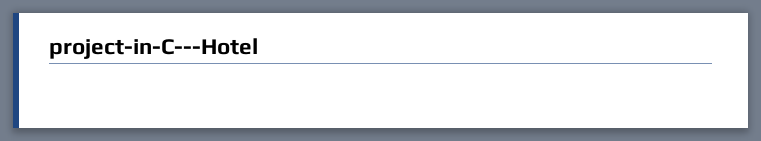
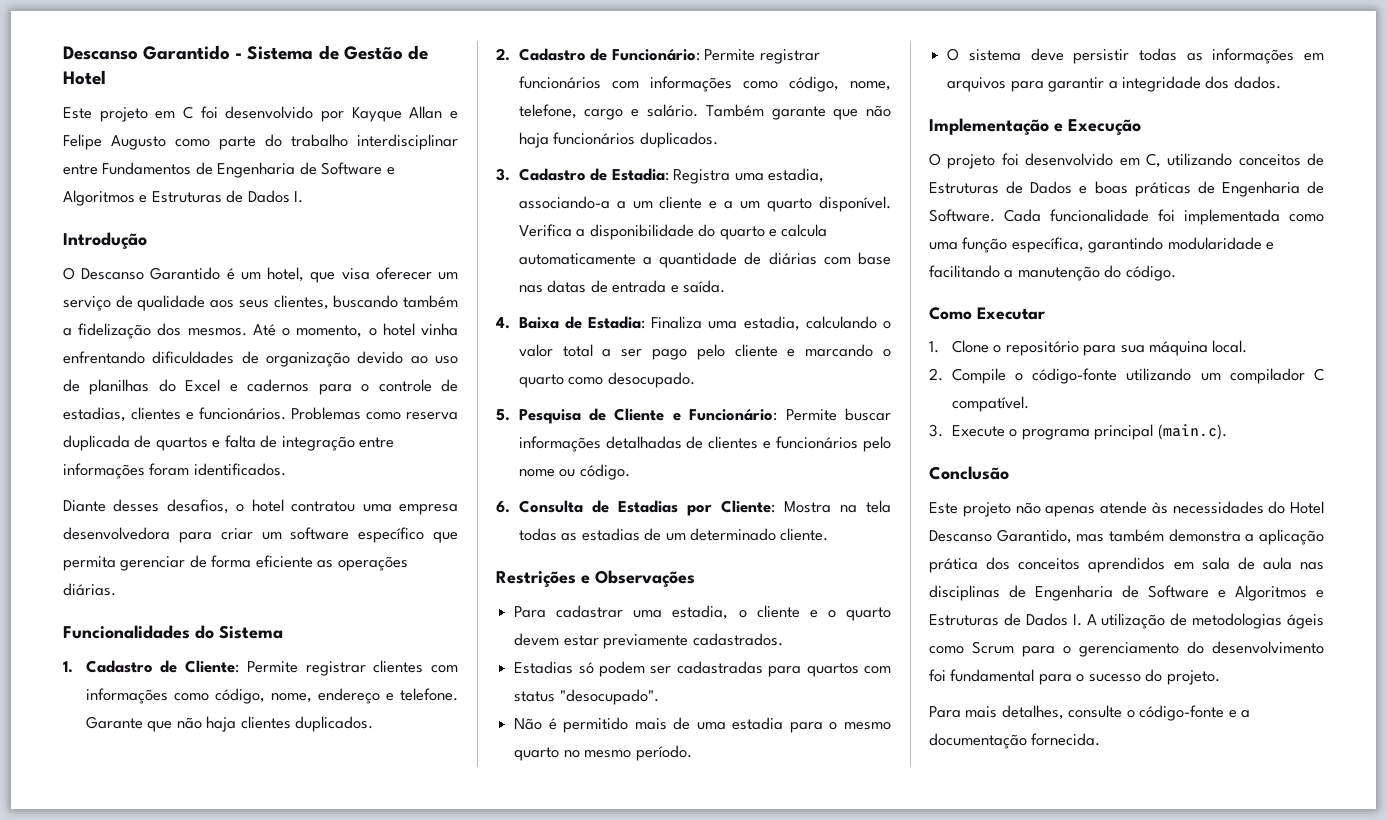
- project-in-C---Hotel
+ Descanso Garantido - Sistema de Gestão de Hotel
+ Este projeto em C foi desenvolvido por Kayque Allan e Felipe Augusto como parte do trabalho interdisciplinar entre Fundamentos de Engenharia de Software e Algoritmos e Estruturas de Dados I.
+ Introdução
+ O Descanso Garantido é um hotel, que visa oferecer um serviço de qualidade aos seus clientes, buscando também a fidelização dos mesmos. Até o momento, o hotel vinha enfrentando dificuldades de organização devido ao uso de planilhas do Excel e cadernos para o controle de estadias, clientes e funcionários. Problemas como reserva duplicada de quartos e falta de integração entre informações foram identificados.
+ Diante desses desafios, o hotel contratou uma empresa desenvolvedora para criar um software específico que permita gerenciar de forma eficiente as operações diárias.
+ Funcionalidades do Sistema
+ 1. Cadastro de Cliente: Permite registrar clientes com informações como código, nome, endereço e telefone. Garante que não haja clientes duplicados.
+ 2. Cadastro de Funcionário: Permite registrar funcionários com informações como código, nome, telefone, cargo e salário. Também garante que não haja funcionários duplicados.
+ 3. Cadastro de Estadia: Registra uma estadia, associando-a a um cliente e a um quarto disponível. Verifica a disponibilidade do quarto e calcula automaticamente a quantidade de diárias com base nas datas de entrada e saída.
+ 4. Baixa de Estadia: Finaliza uma estadia, calculando o valor total a ser pago pelo cliente e marcando o quarto como desocupado.
+ 5. Pesquisa de Cliente e Funcionário: Permite buscar informações detalhadas de clientes e funcionários pelo nome ou código.
+ 6. Consulta de Estadias por Cliente: Mostra na tela todas as estadias de um determinado cliente.
+ Restrições e Observações
+ Para cadastrar uma estadia, o cliente e o quarto devem estar previamente cadastrados.
+ Estadias só podem ser cadastradas para quartos com status "desocupado".
+ Não é permitido mais de uma estadia para o mesmo quarto no mesmo período.
+ O sistema deve persistir todas as informações em arquivos para garantir a integridade dos dados.
+ Implementação e Execução
+ O projeto foi desenvolvido em C, utilizando conceitos de Estruturas de Dados e boas práticas de Engenharia de Software. Cada funcionalidade foi implementada como uma função específica, garantindo modularidade e facilitando a manutenção do código.
+ Como Executar
+ 1. Clone o repositório para sua máquina local.
+ 2. Compile o código-fonte utilizando um compilador C compatível.
+ 3. Execute o programa principal (main.c).
+ Conclusão
+ Este projeto não apenas atende às necessidades do Hotel Descanso Garantido, mas também demonstra a aplicação prática dos conceitos aprendidos em sala de aula nas disciplinas de Engenharia de Software e Algoritmos e Estruturas de Dados I. A utilização de metodologias ágeis como Scrum para o gerenciamento do desenvolvimento foi fundamental para o sucesso do projeto.
+ Para mais detalhes, consulte o código-fonte e a documentação fornecida.

